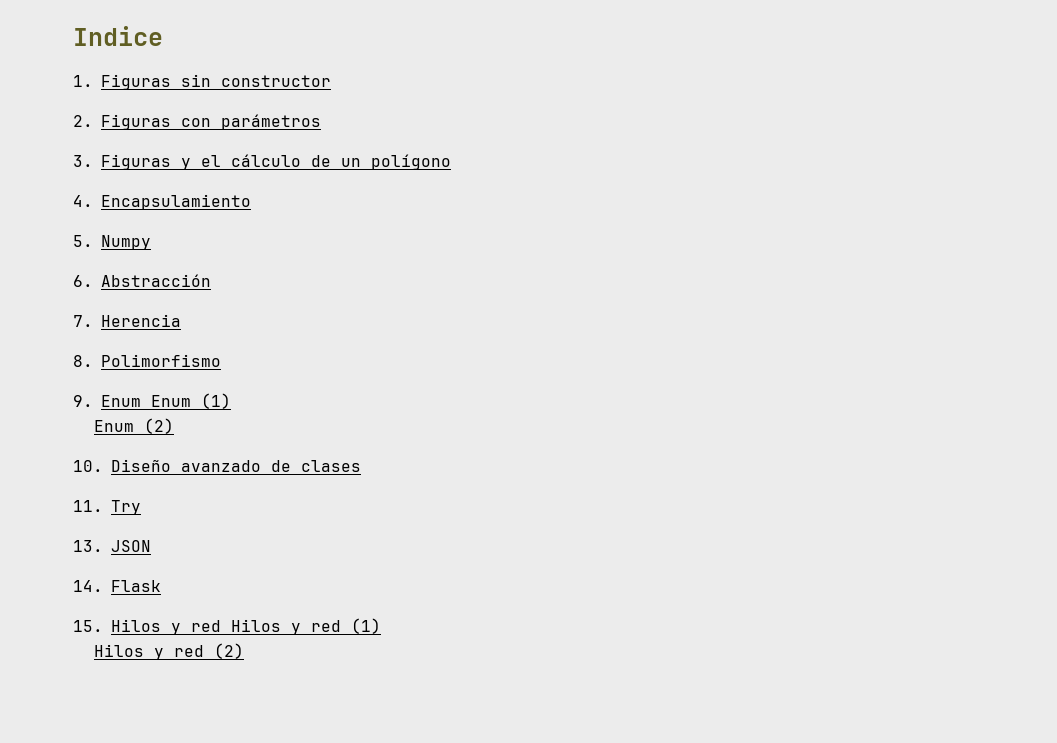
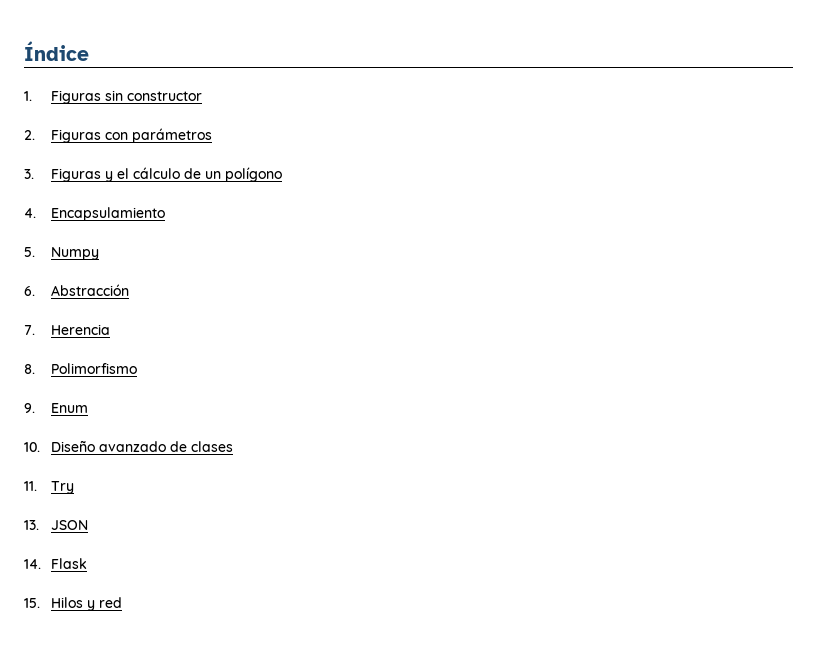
- Indice
+ Índice
- 9. Enum Enum (1)
- Enum (2)
+ 9. Enum
- 15. Hilos y red Hilos y red (1)
- Hilos y red (2)
+ 15. Hilos y red

